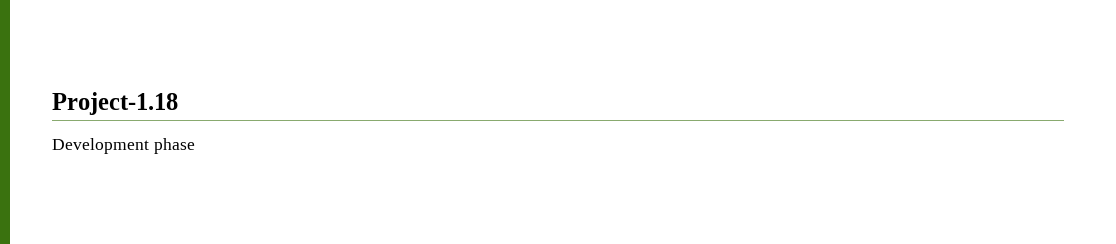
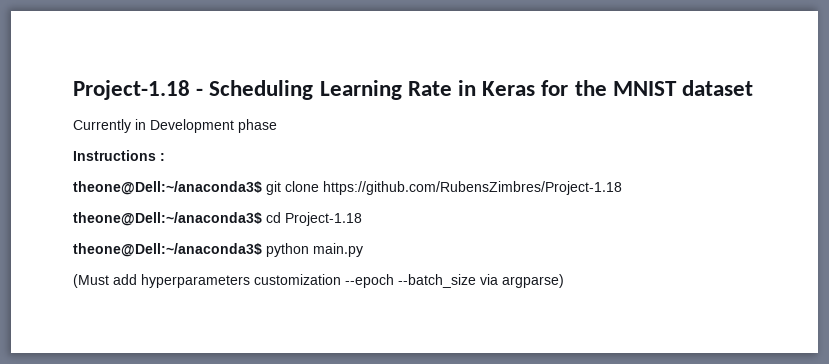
- Project-1.18
- Development phase
+ Project-1.18 - Scheduling Learning Rate in Keras for the MNIST dataset
+ Currently in Development phase
+ Instructions :
+ theone@Dell:~/anaconda3$ git clone https://github.com/RubensZimbres/Project-1.18
+ theone@Dell:~/anaconda3$ cd Project-1.18
+ theone@Dell:~/anaconda3$ python main.py
+ (Must add hyperparameters customization --epoch --batch_size via argparse)

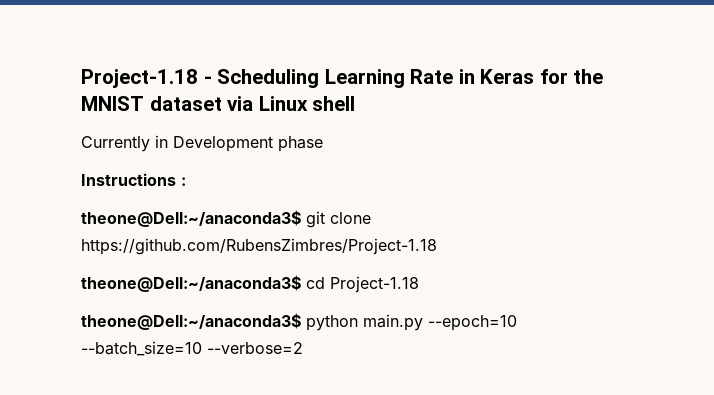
- Project-1.18 - Scheduling Learning Rate in Keras for the MNIST dataset
+ Project-1.18 - Scheduling Learning Rate in Keras for the MNIST dataset via Linux shell
- theone@Dell:~/anaconda3$ python main.py
- (Must add hyperparameters customization --epoch --batch_size via argparse)
+ theone@Dell:~/anaconda3$ python main.py --epoch=10 --batch_size=10 --verbose=2

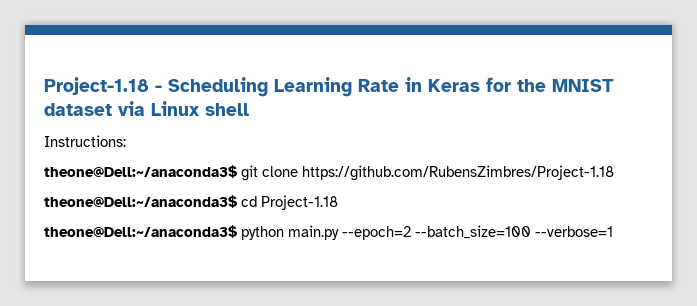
- Currently in Development phase
- Instructions :
+ Instructions:
- theone@Dell:~/anaconda3$ python main.py --epoch=10 --batch_size=10 --verbose=2
+ theone@Dell:~/anaconda3$ python main.py --epoch=2 --batch_size=100 --verbose=1

